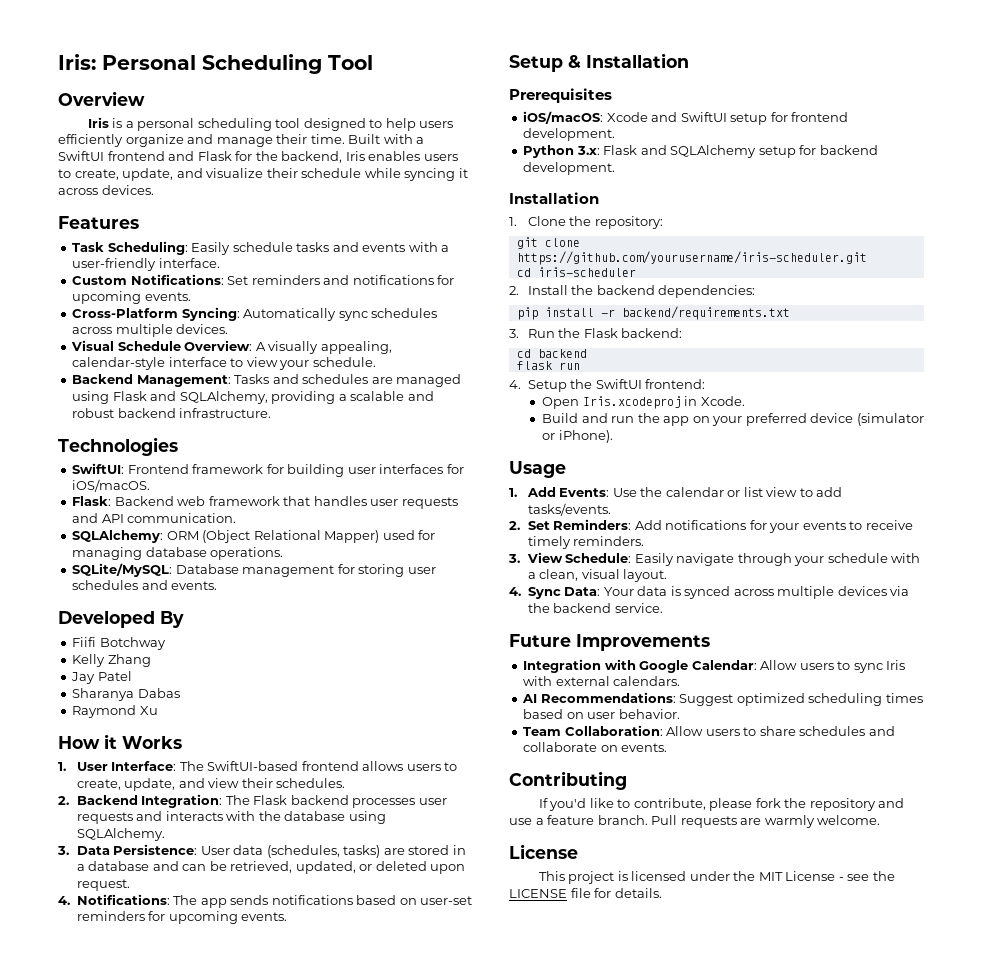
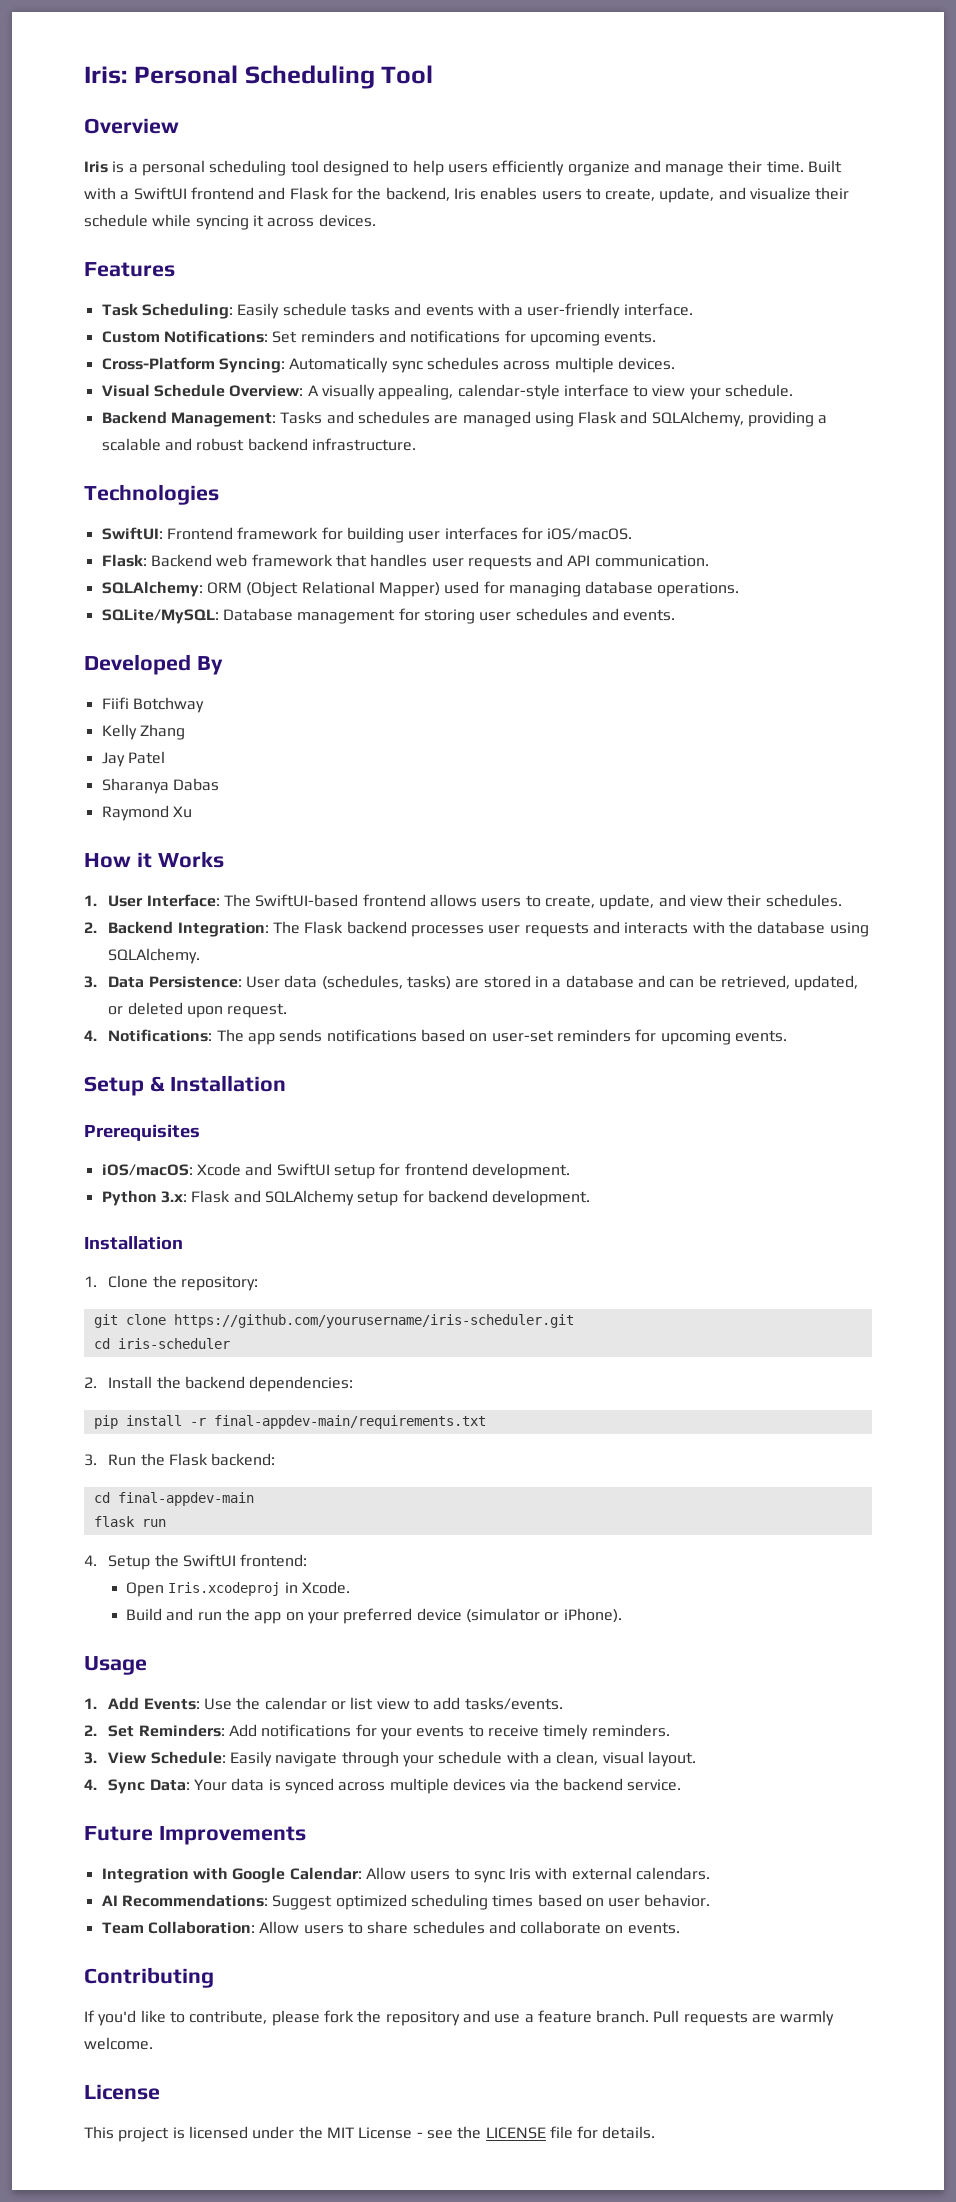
- pip install -r backend/requirements.txt
+ pip install -r final-appdev-main/requirements.txt
- cd backend
+ cd final-appdev-main

